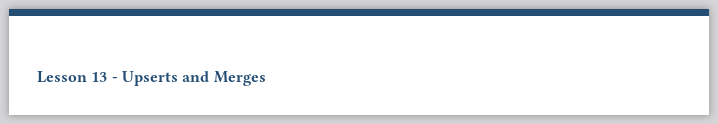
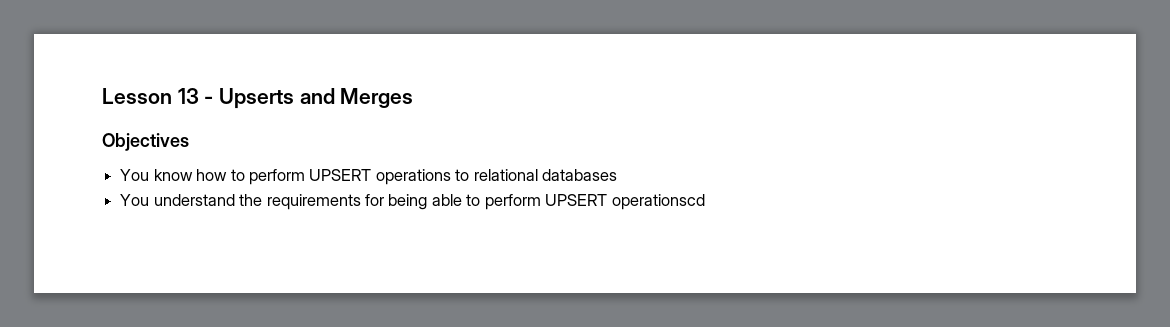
+ Objectives
+ You know how to perform UPSERT operations to relational databases
+ You understand the requirements for being able to perform UPSERT operationscd

